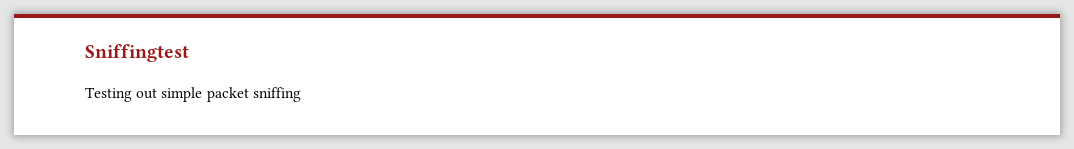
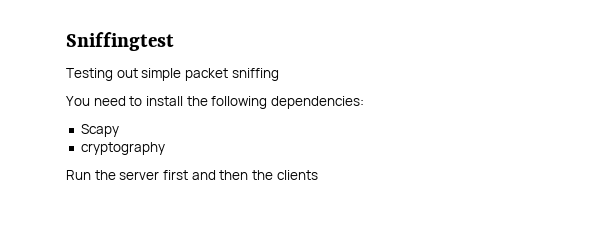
+ You need to install the following dependencies:
+ Scapy
+ cryptography
+ Run the server first and then the clients

